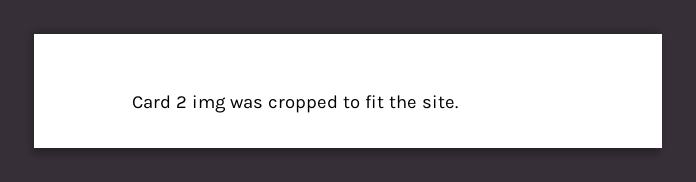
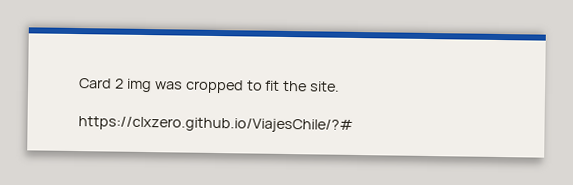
+ https://clxzero.github.io/ViajesChile/?#

